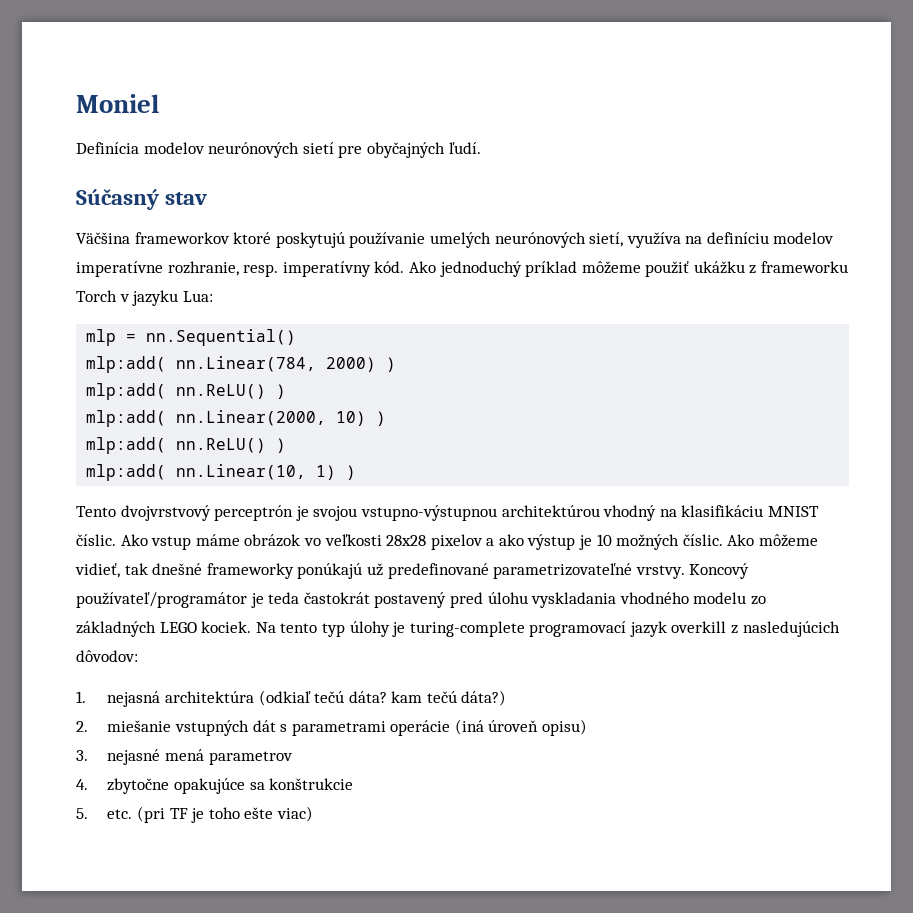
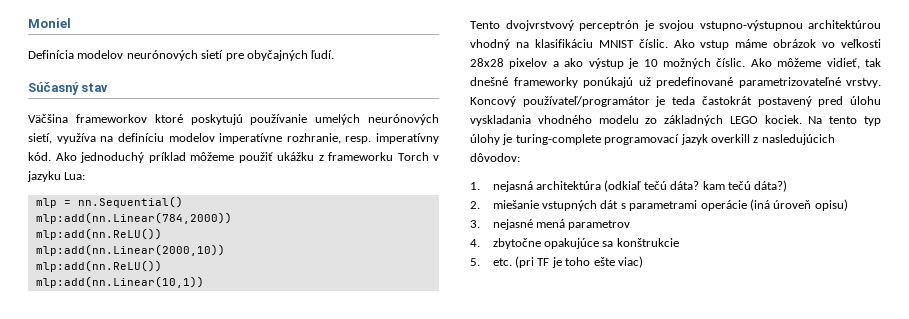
- mlp:add( nn.Linear(784, 2000) )
- mlp:add( nn.ReLU() )
- mlp:add( nn.Linear(2000, 10) )
- mlp:add( nn.ReLU() )
- mlp:add( nn.Linear(10, 1) )
+ mlp:add(nn.Linear(784,2000))
+ mlp:add(nn.ReLU())
+ mlp:add(nn.Linear(2000,10))
+ mlp:add(nn.ReLU())
+ mlp:add(nn.Linear(10,1))

